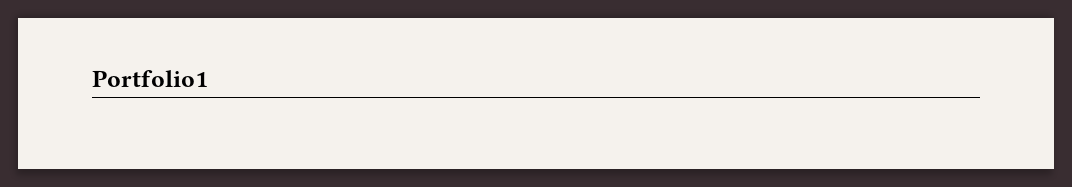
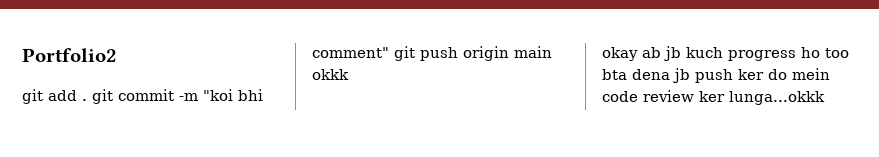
- Portfolio1
+ Portfolio2
+ git add . git commit -m "koi bhi comment" git push origin main okkk
+ okay ab jb kuch progress ho too bta dena jb push ker do mein code review ker lunga...okkk

